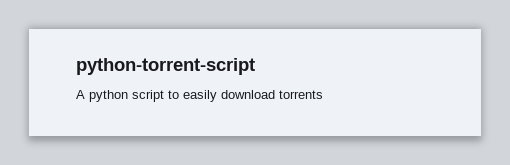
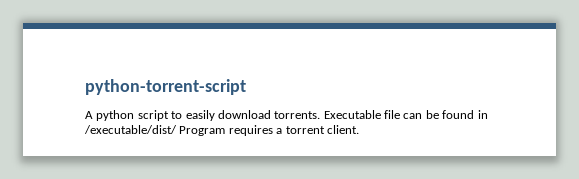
- A python script to easily download torrents
+ A python script to easily download torrents. Executable file can be found in /executable/dist/ Program requires a torrent client.

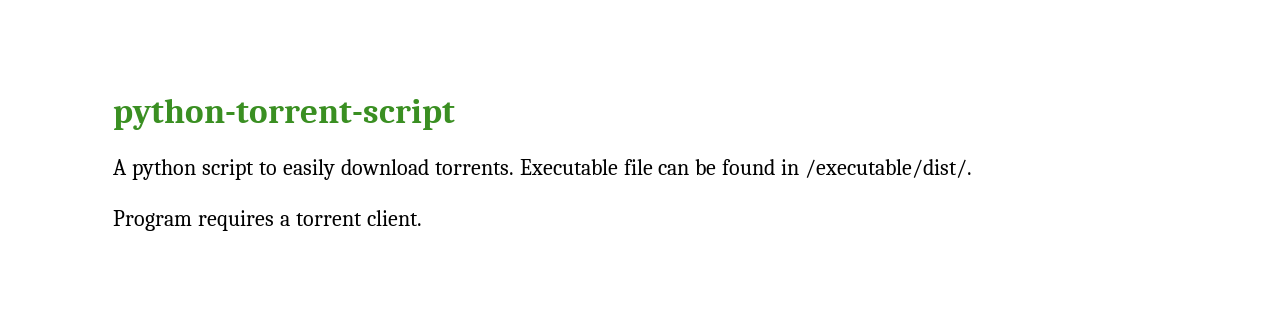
- Executable file can be found in /executable/dist/ Program requires a torrent client.
+ Executable file can be found in /executable/dist/.
+ Program requires a torrent client.

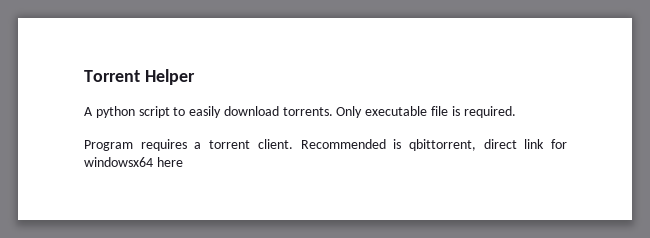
- python-torrent-script
+ Torrent Helper
- Executable file can be found in /executable/dist/.
+ Only executable file is required.
+ Recommended is qbittorrent, direct link for windowsx64 here

